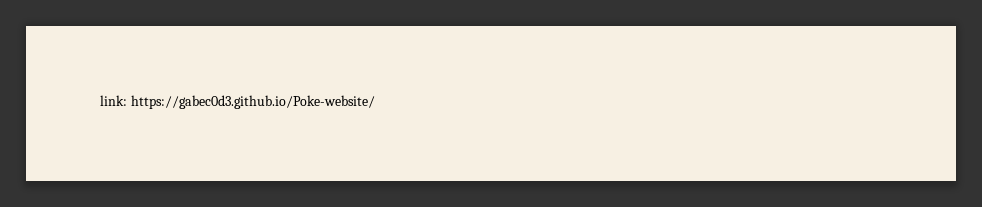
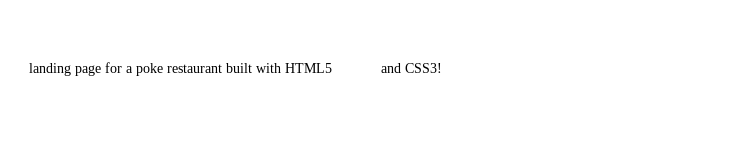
- link: https://gabec0d3.github.io/Poke-website/
+ landing page for a poke restaurant built with HTML5 and CSS3!

